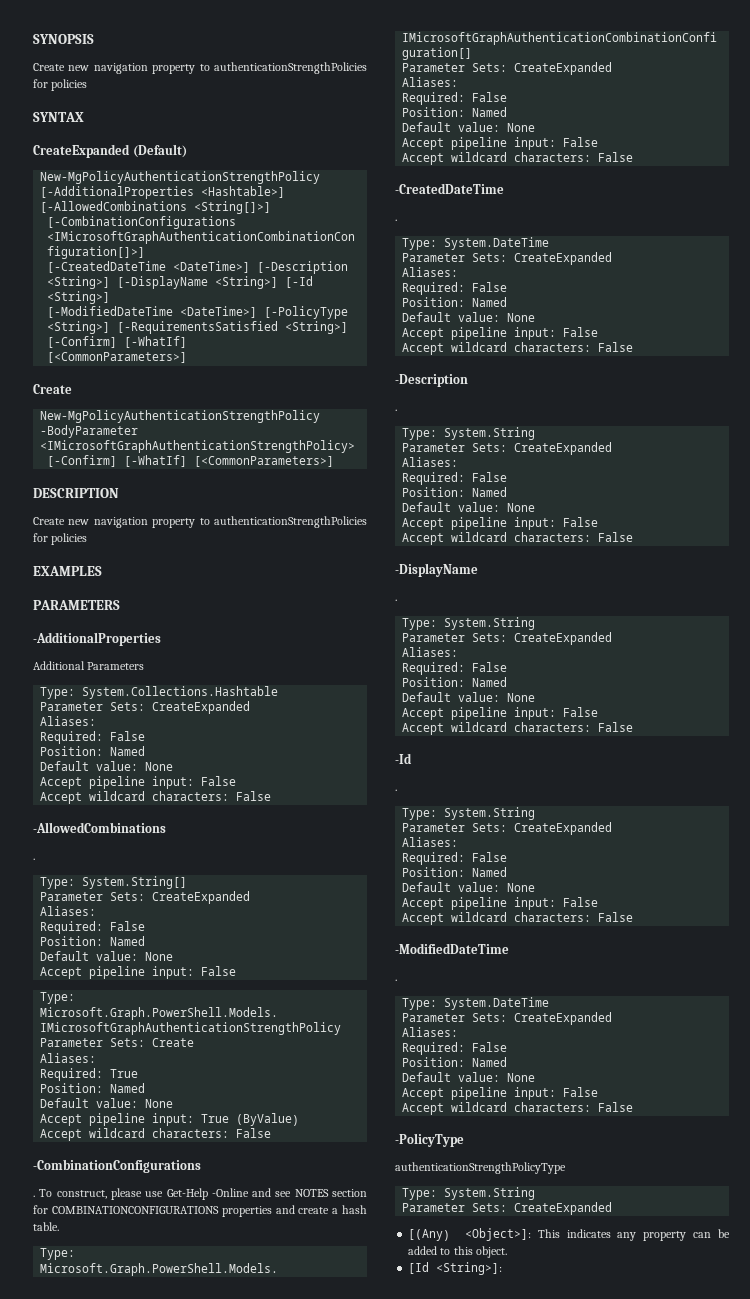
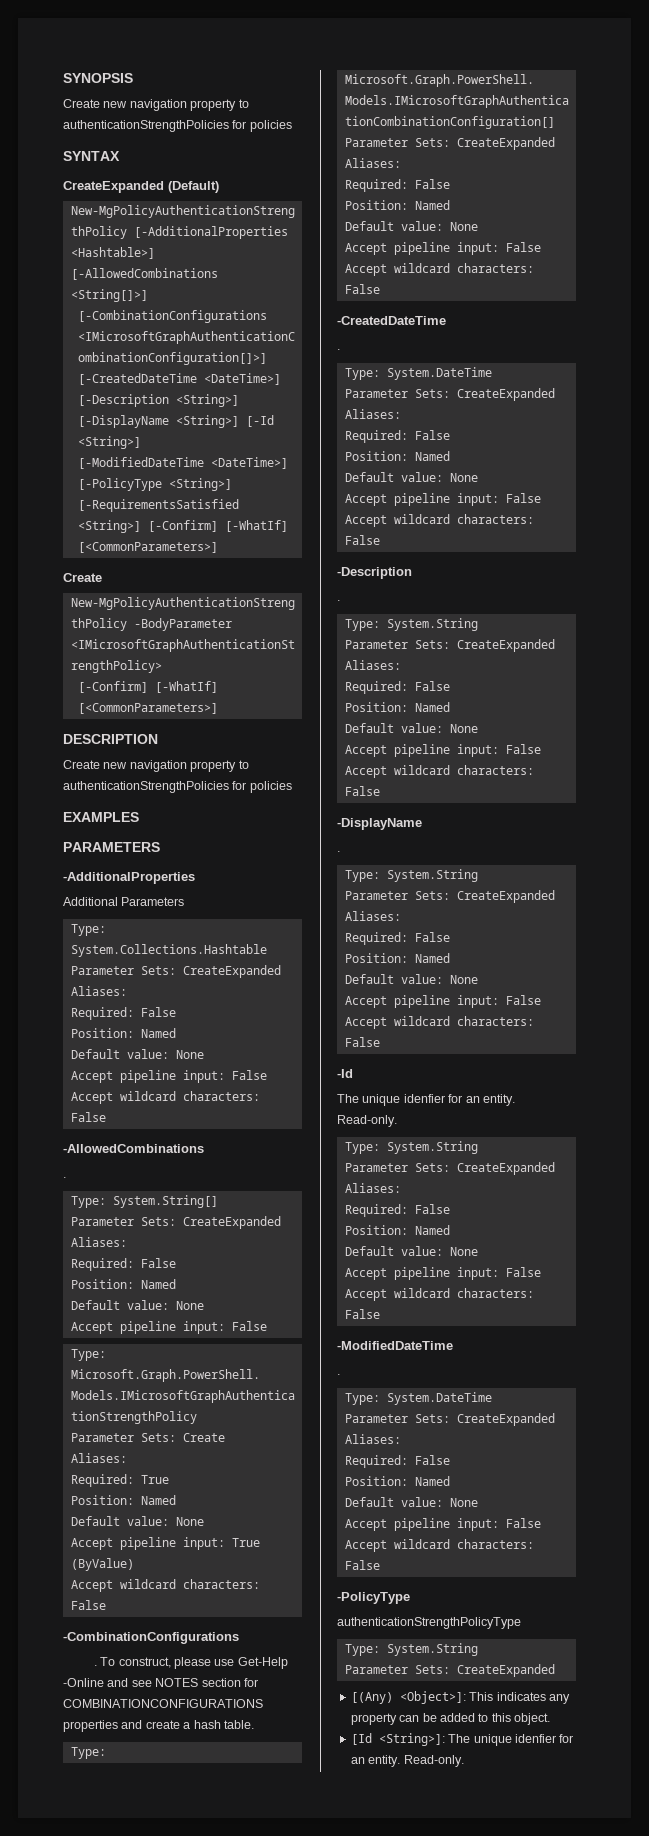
  -Id
- .
+ The unique idenfier for an entity. Read-only.
- [Id <String>]:
+ [Id <String>]: The unique idenfier for an entity. Read-only.

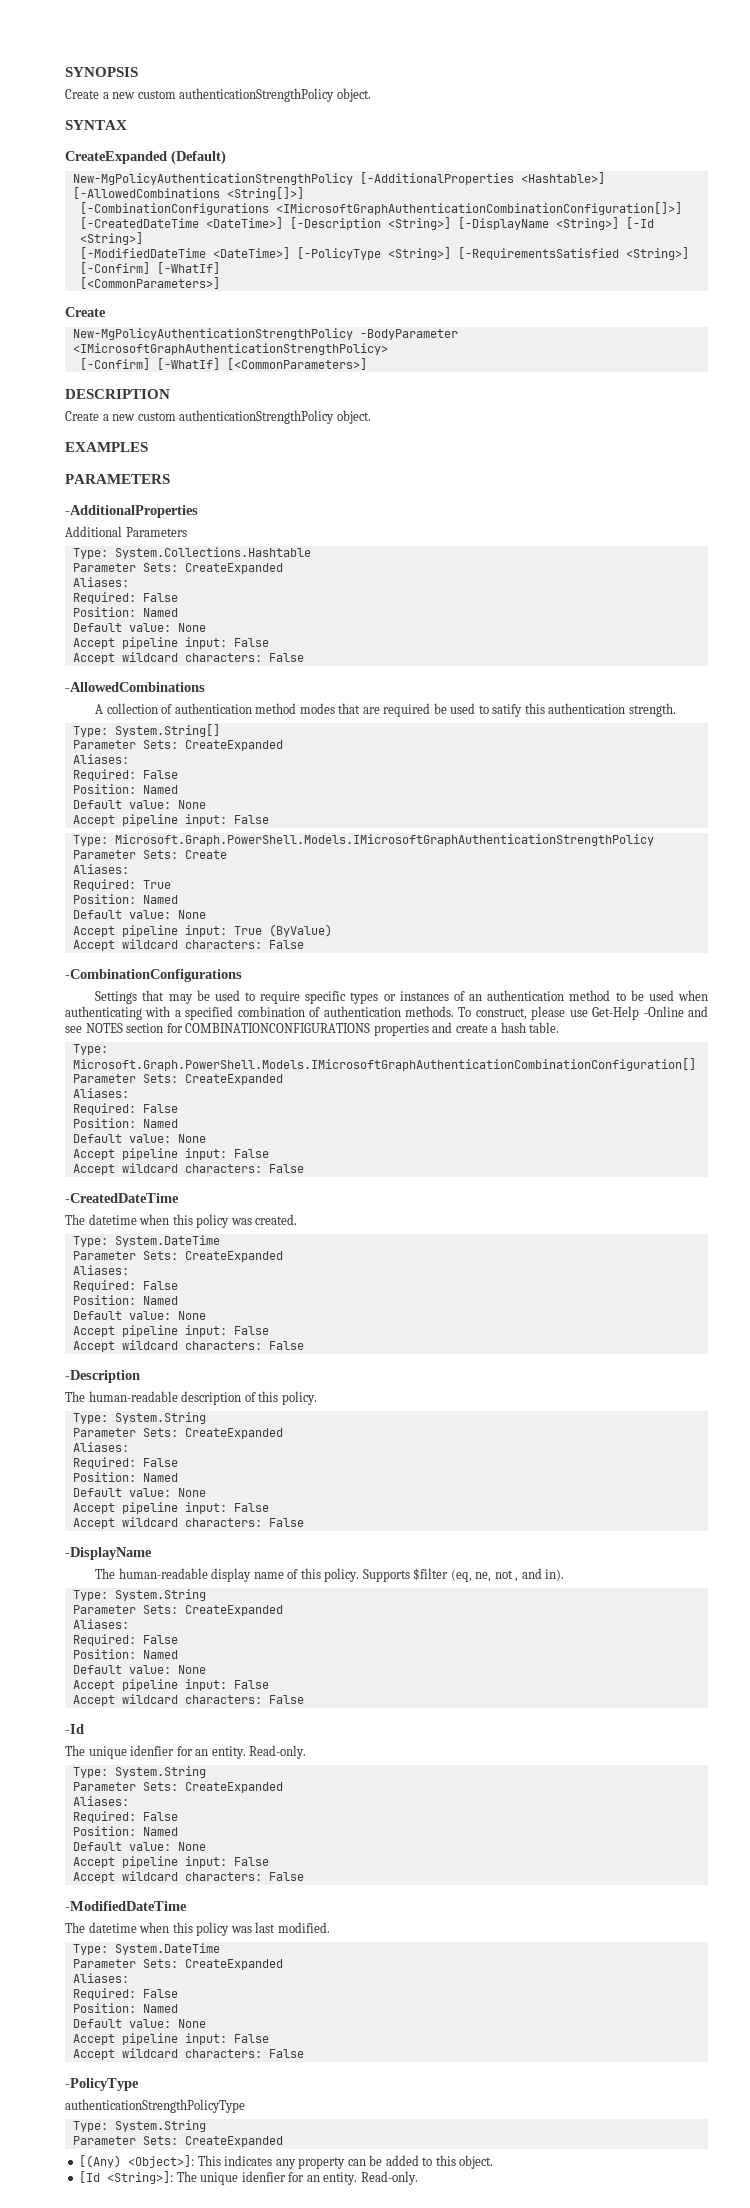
  SYNOPSIS
- Create new navigation property to authenticationStrengthPolicies for policies
+ Create a new custom authenticationStrengthPolicy object.
  DESCRIPTION
- Create new navigation property to authenticationStrengthPolicies for policies
+ Create a new custom authenticationStrengthPolicy object.
  -AllowedCombinations
- .
+ A collection of authentication method modes that are required be used to satify this authentication strength.
  -CombinationConfigurations
- .
+ Settings that may be used to require specific types or instances of an authentication method to be used when authenticating with a specified combination of authentication methods.
  -CreatedDateTime
- .
+ The datetime when this policy was created.
  -Description
- .
+ The human-readable description of this policy.
  -DisplayName
- .
+ The human-readable display name of this policy. Supports $filter (eq, ne, not , and in).
  -ModifiedDateTime
- .
+ The datetime when this policy was last modified.

